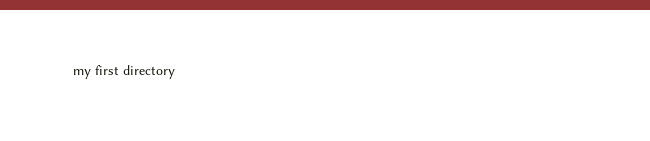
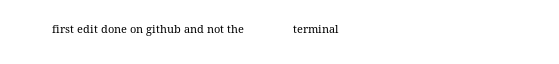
- my first directory
+ first edit done on github and not the terminal

